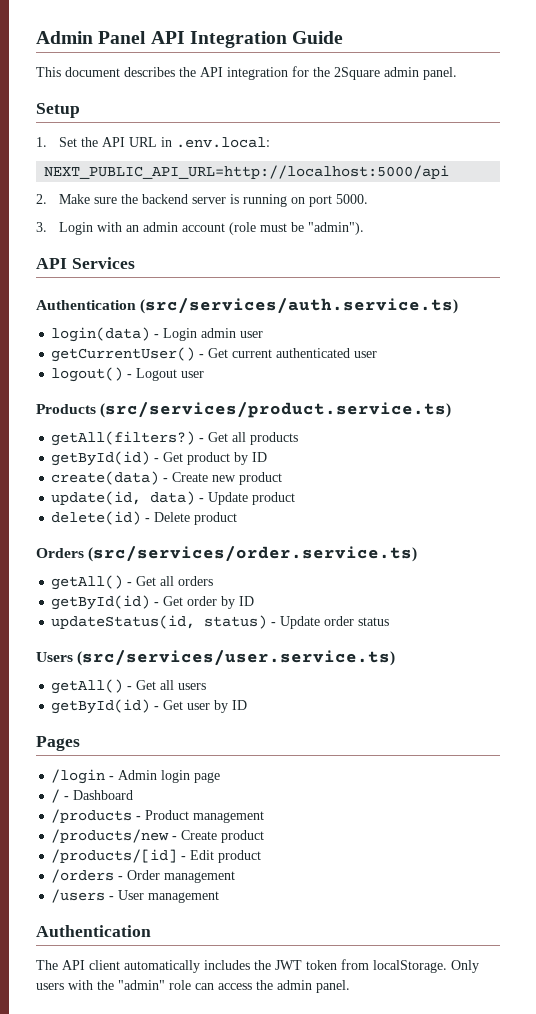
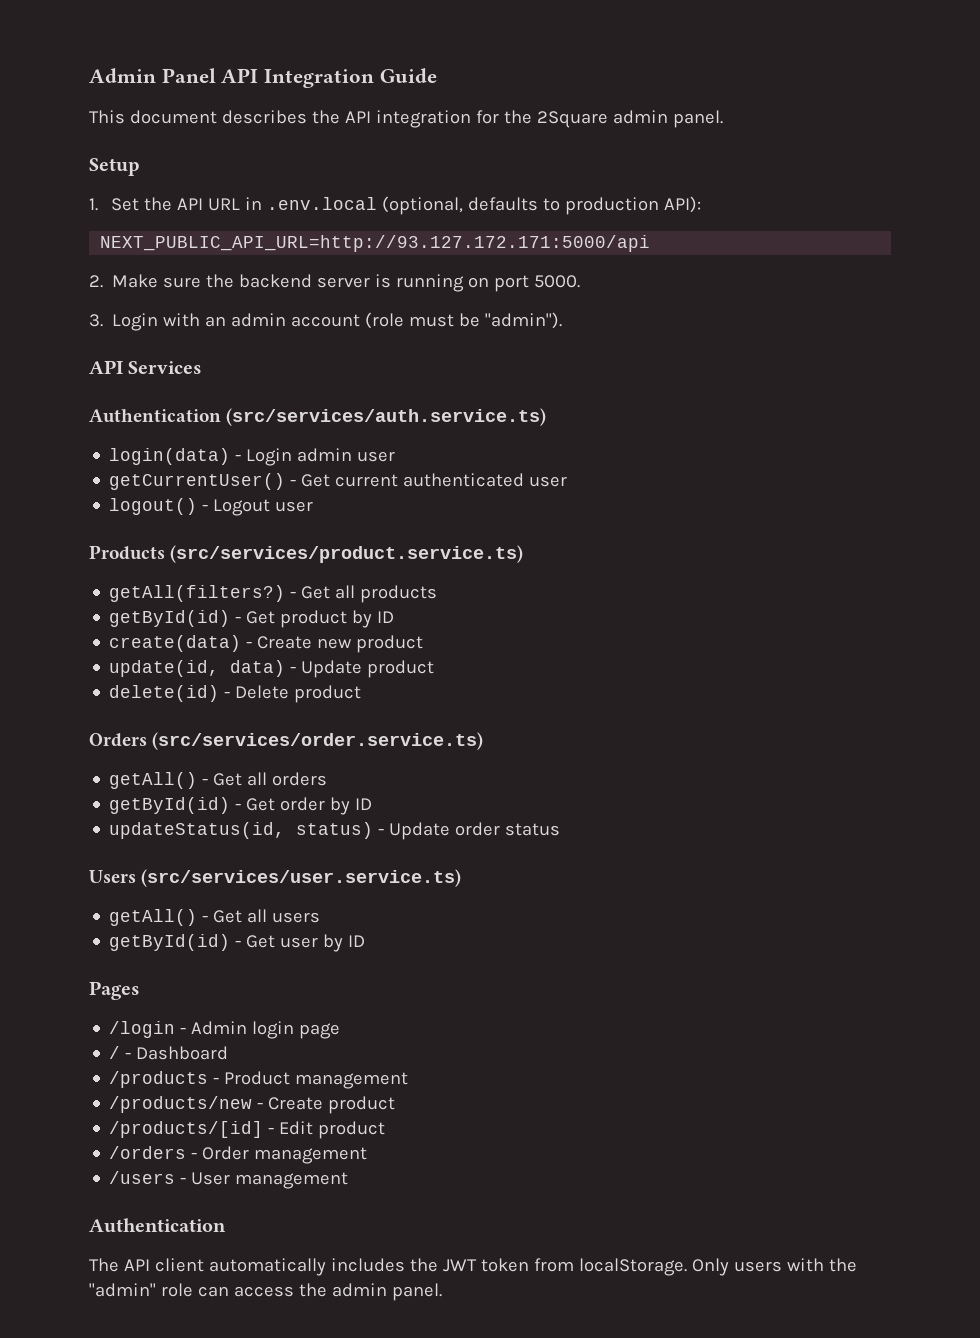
- 1. Set the API URL in .env.local:
- NEXT_PUBLIC_API_URL=http://localhost:5000/api
+ 1. Set the API URL in .env.local (optional, defaults to production API):
+ NEXT_PUBLIC_API_URL=http://93.127.172.171:5000/api

